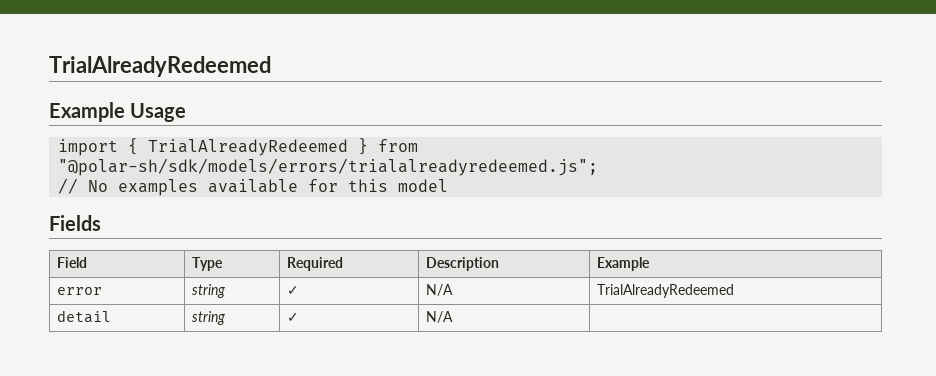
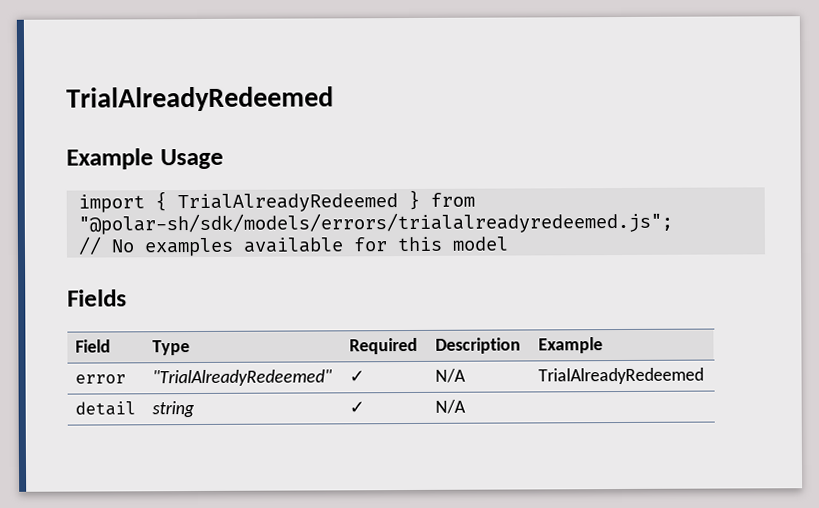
- error | string | ✓ | N/A | TrialAlreadyRedeemed
+ error | "TrialAlreadyRedeemed" | ✓ | N/A | TrialAlreadyRedeemed

